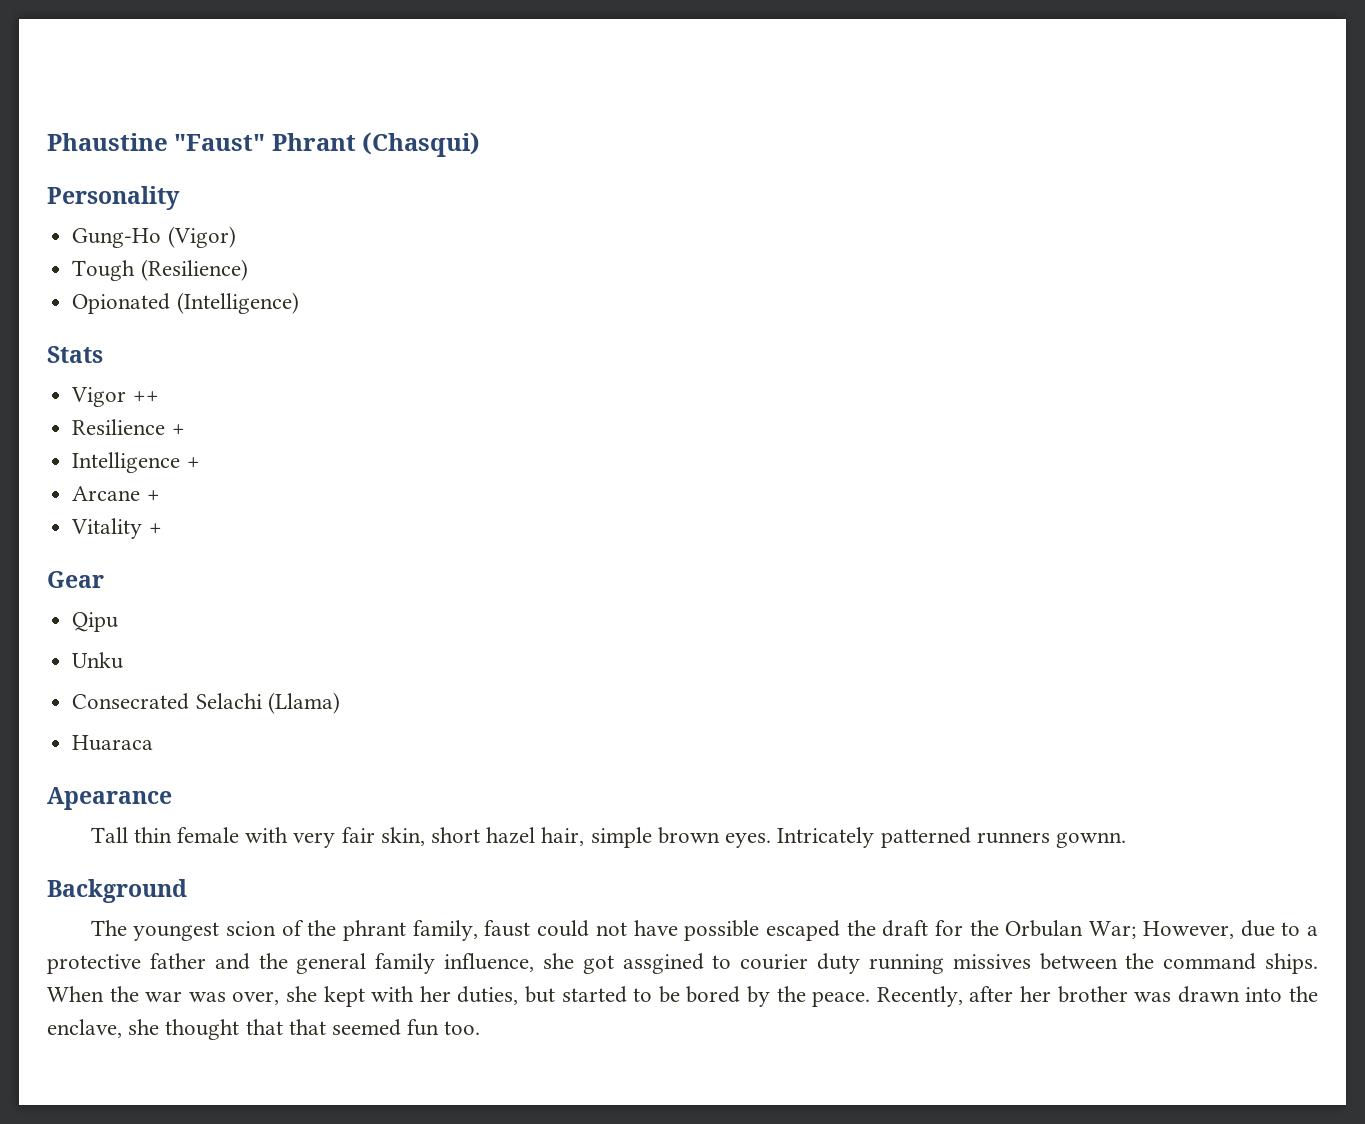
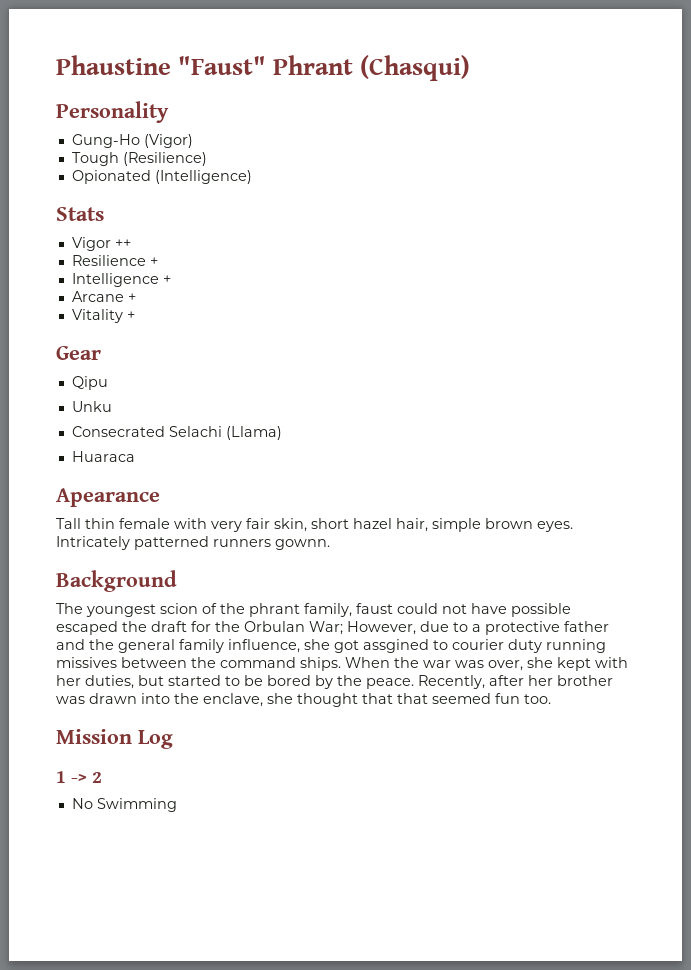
+ Mission Log
+ 1 -> 2
+ No Swimming

